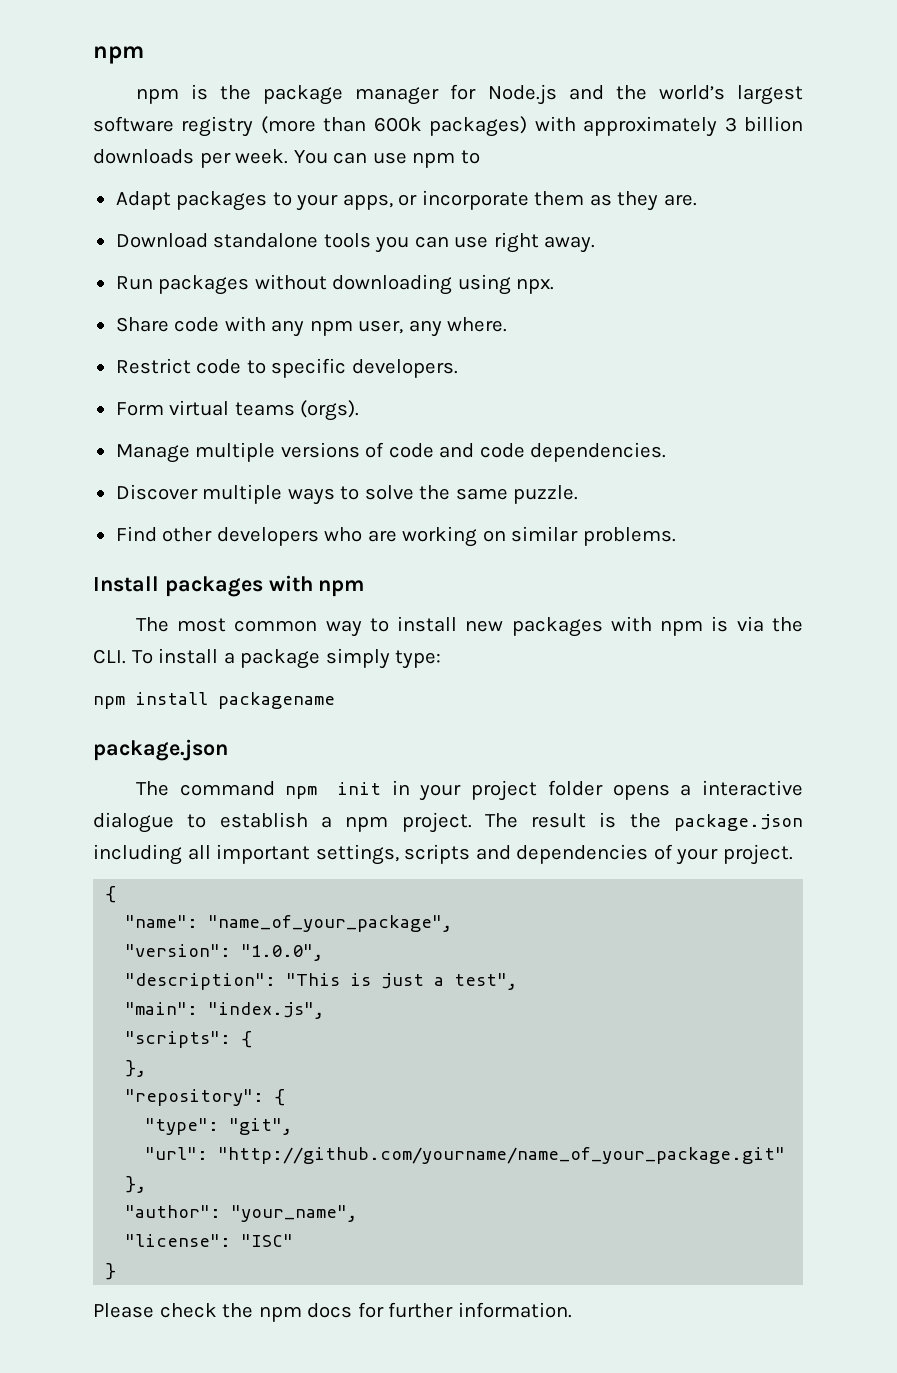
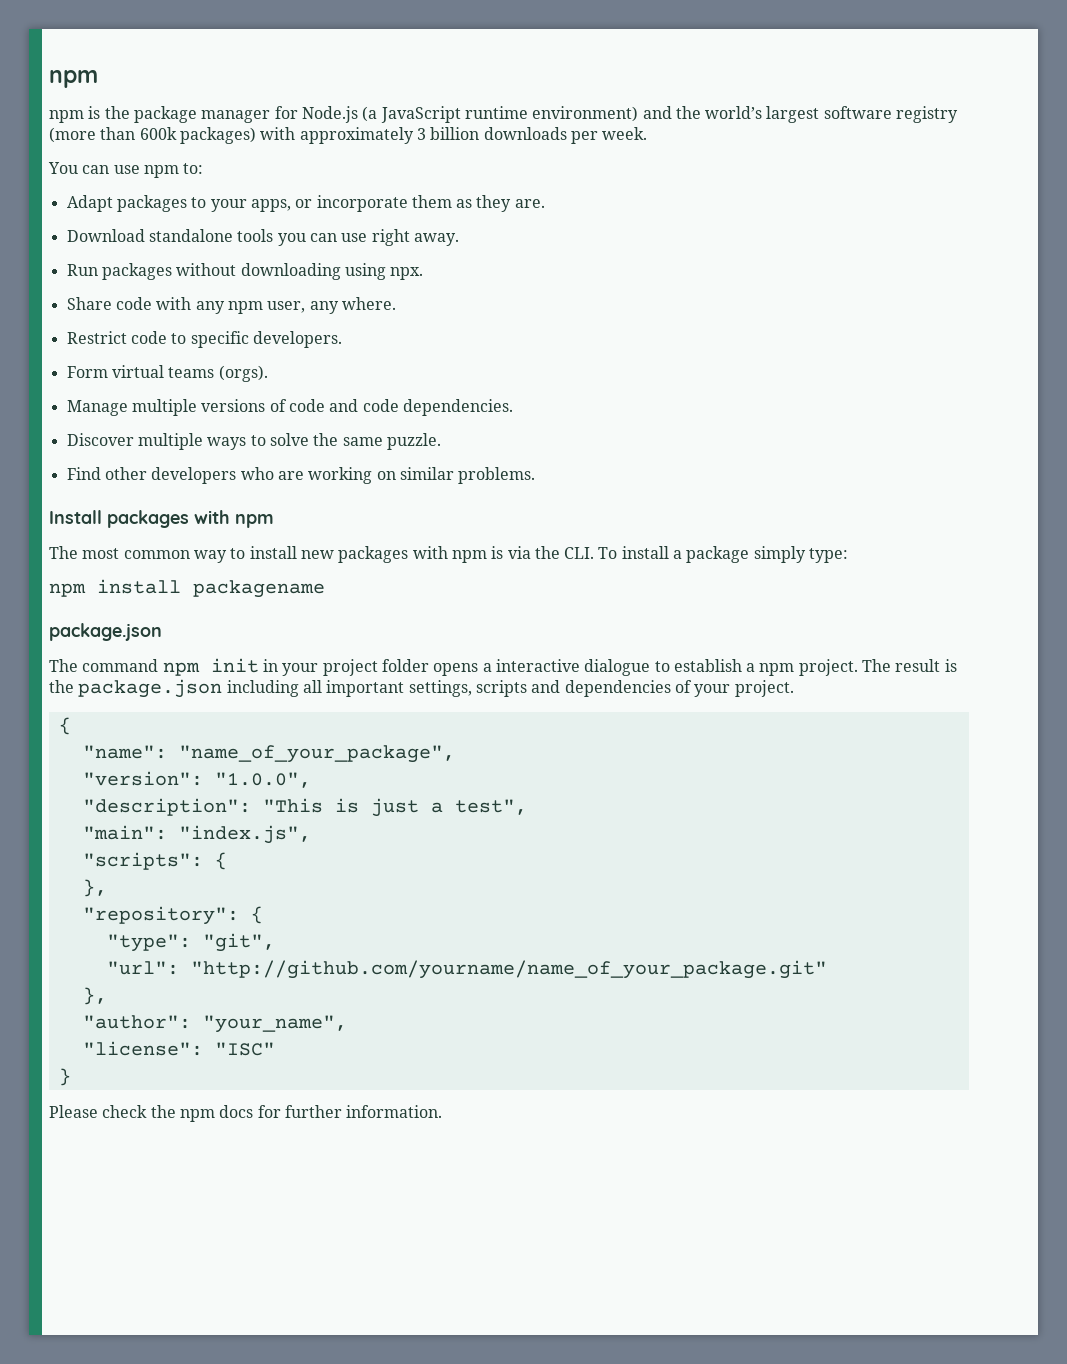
- npm is the package manager for Node.js and the world’s largest software registry (more than 600k packages) with approximately 3 billion downloads per week. You can use npm to
+ npm is the package manager for Node.js (a JavaScript runtime environment) and the world’s largest software registry (more than 600k packages) with approximately 3 billion downloads per week.
+ You can use npm to:

